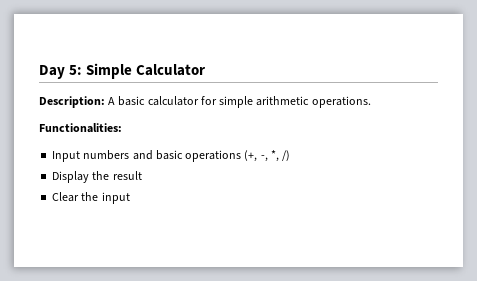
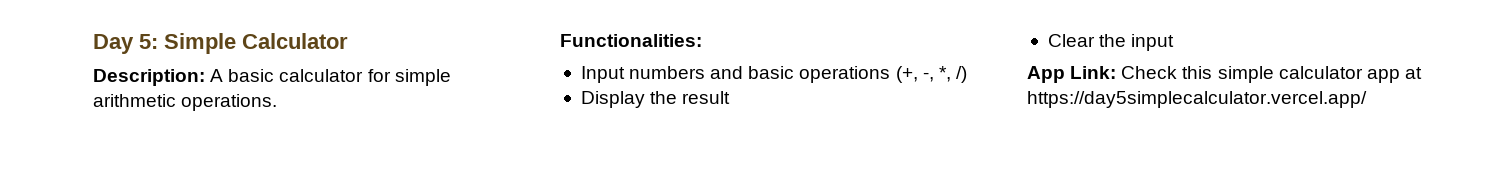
+ App Link: Check this simple calculator app at https://day5simplecalculator.vercel.app/

